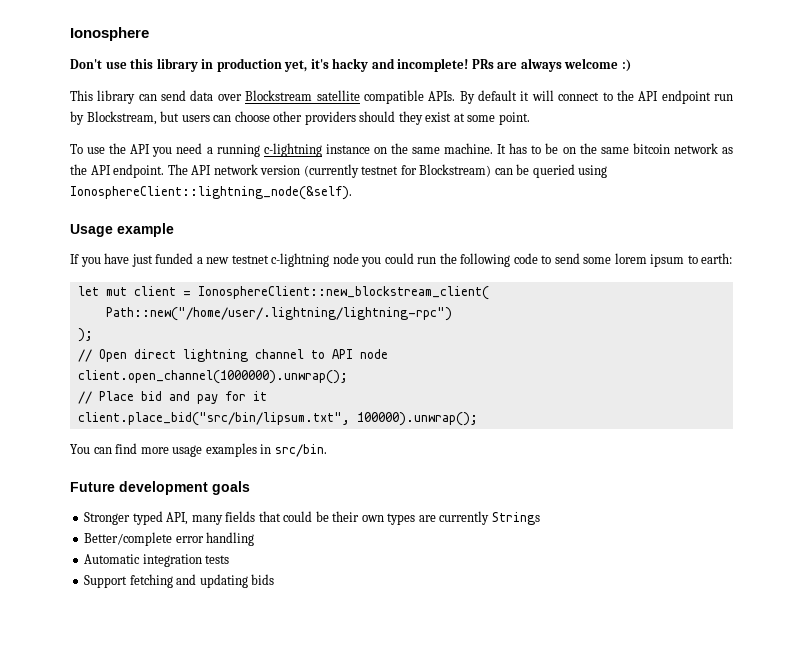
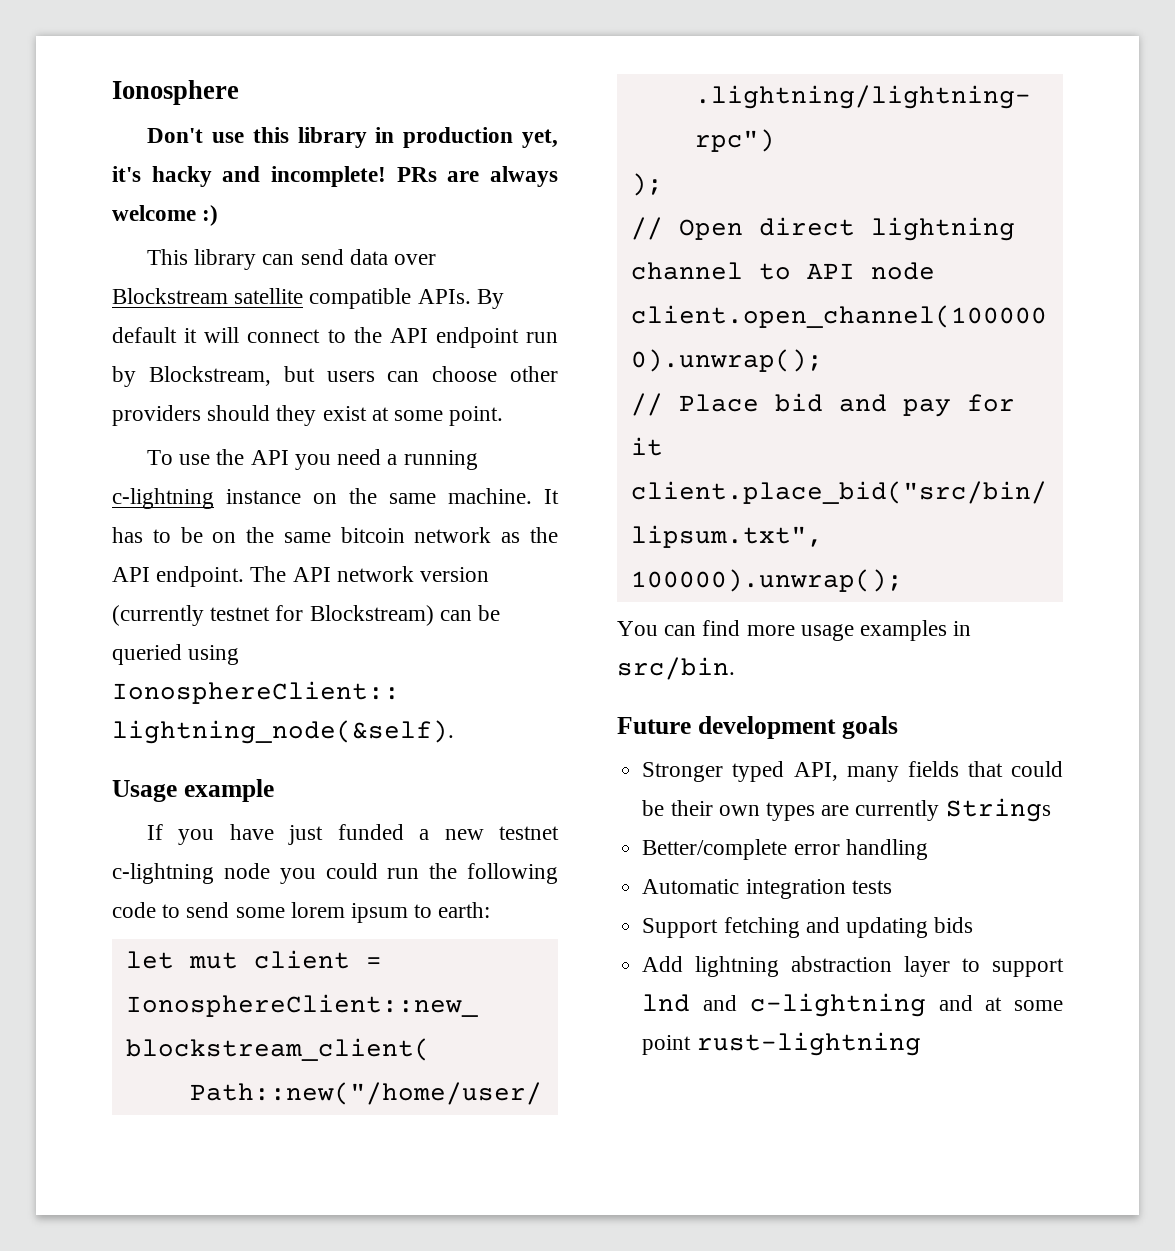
+ Add lightning abstraction layer to support lnd and c-lightning and at some point rust-lightning

